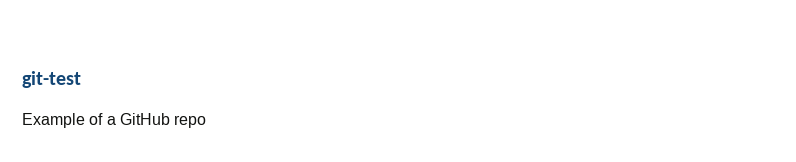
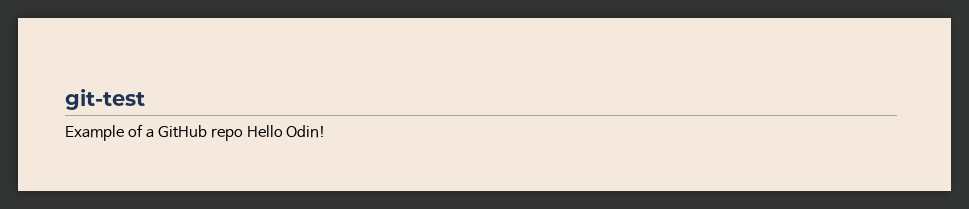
- Example of a GitHub repo
+ Example of a GitHub repo Hello Odin!

